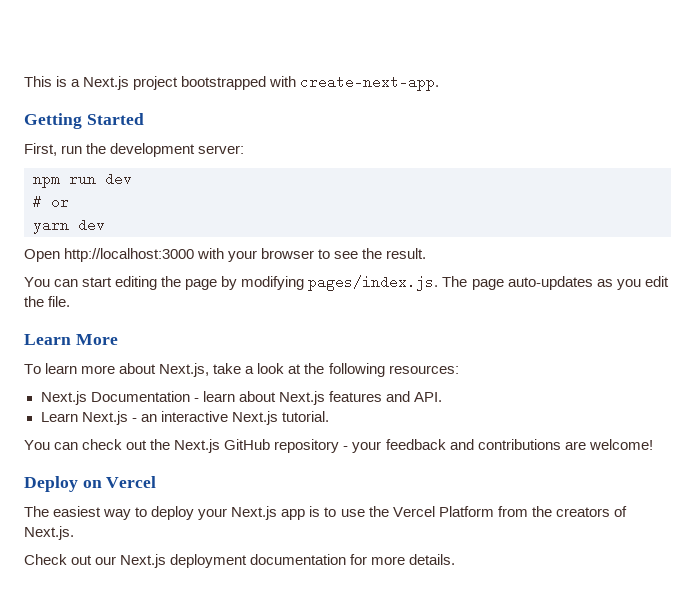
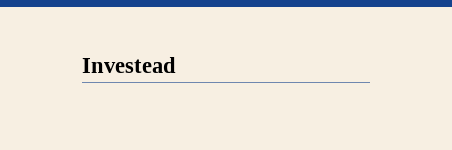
- This is a Next.js project bootstrapped with create-next-app.
- Getting Started
- First, run the development server:
- npm run dev
- # or
- yarn dev
- Open http://localhost:3000 with your browser to see the result.
- You can start editing the page by modifying pages/index.js. The page auto-updates as you edit the file.
- Learn More
- To learn more about Next.js, take a look at the following resources:
- Next.js Documentation - learn about Next.js features and API.
- Learn Next.js - an interactive Next.js tutorial.
- You can check out the Next.js GitHub repository - your feedback and contributions are welcome!
- Deploy on Vercel
- The easiest way to deploy your Next.js app is to use the Vercel Platform from the creators of Next.js.
- Check out our Next.js deployment documentation for more details.
+ Investead

